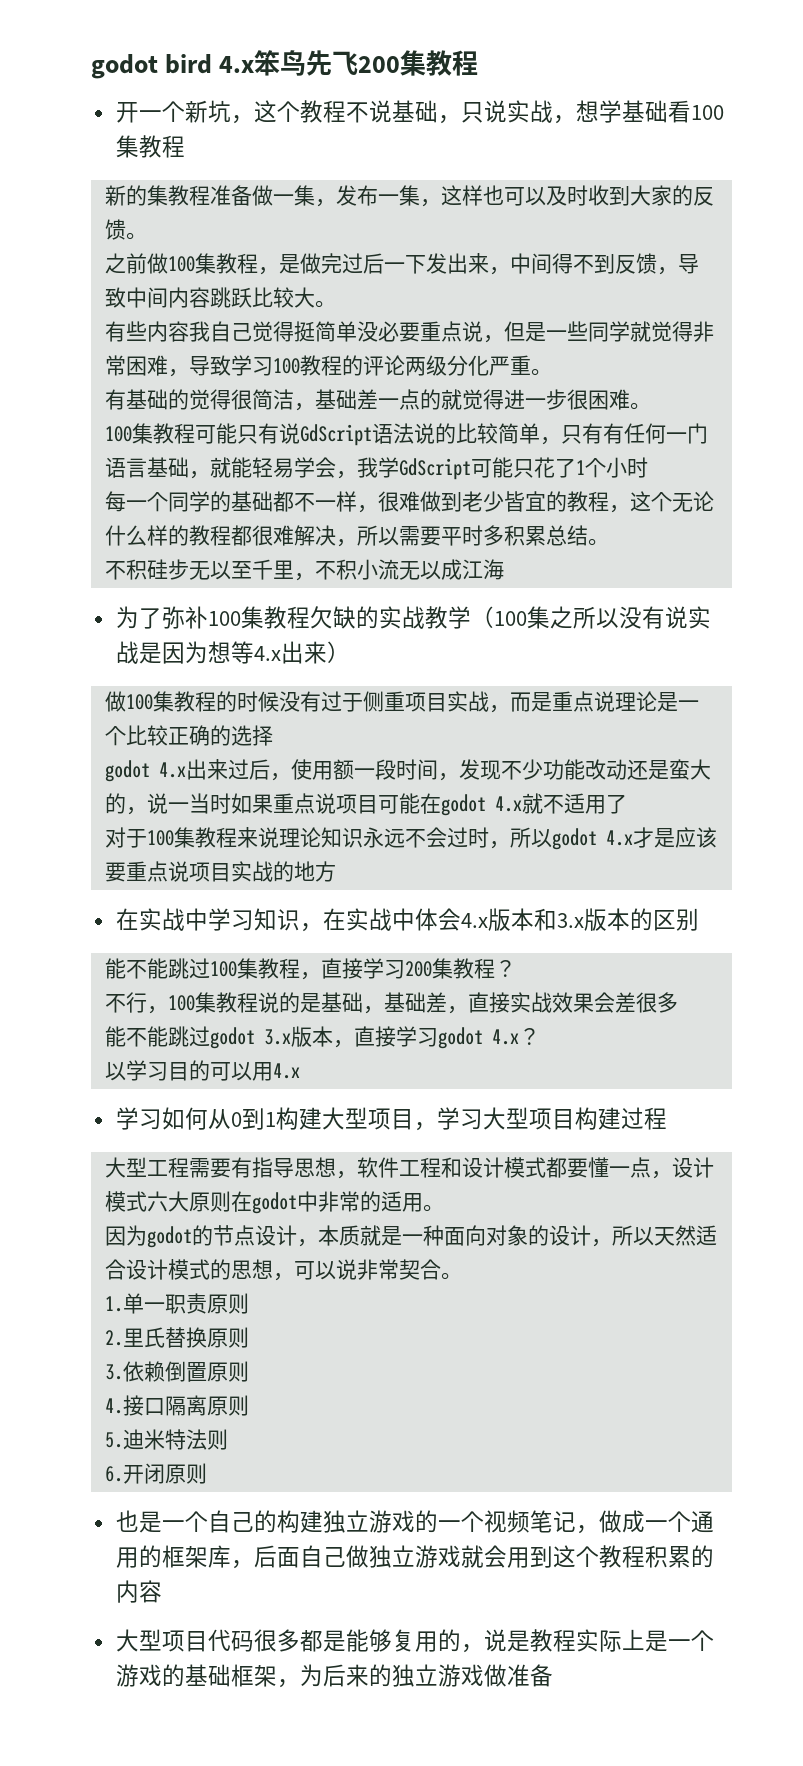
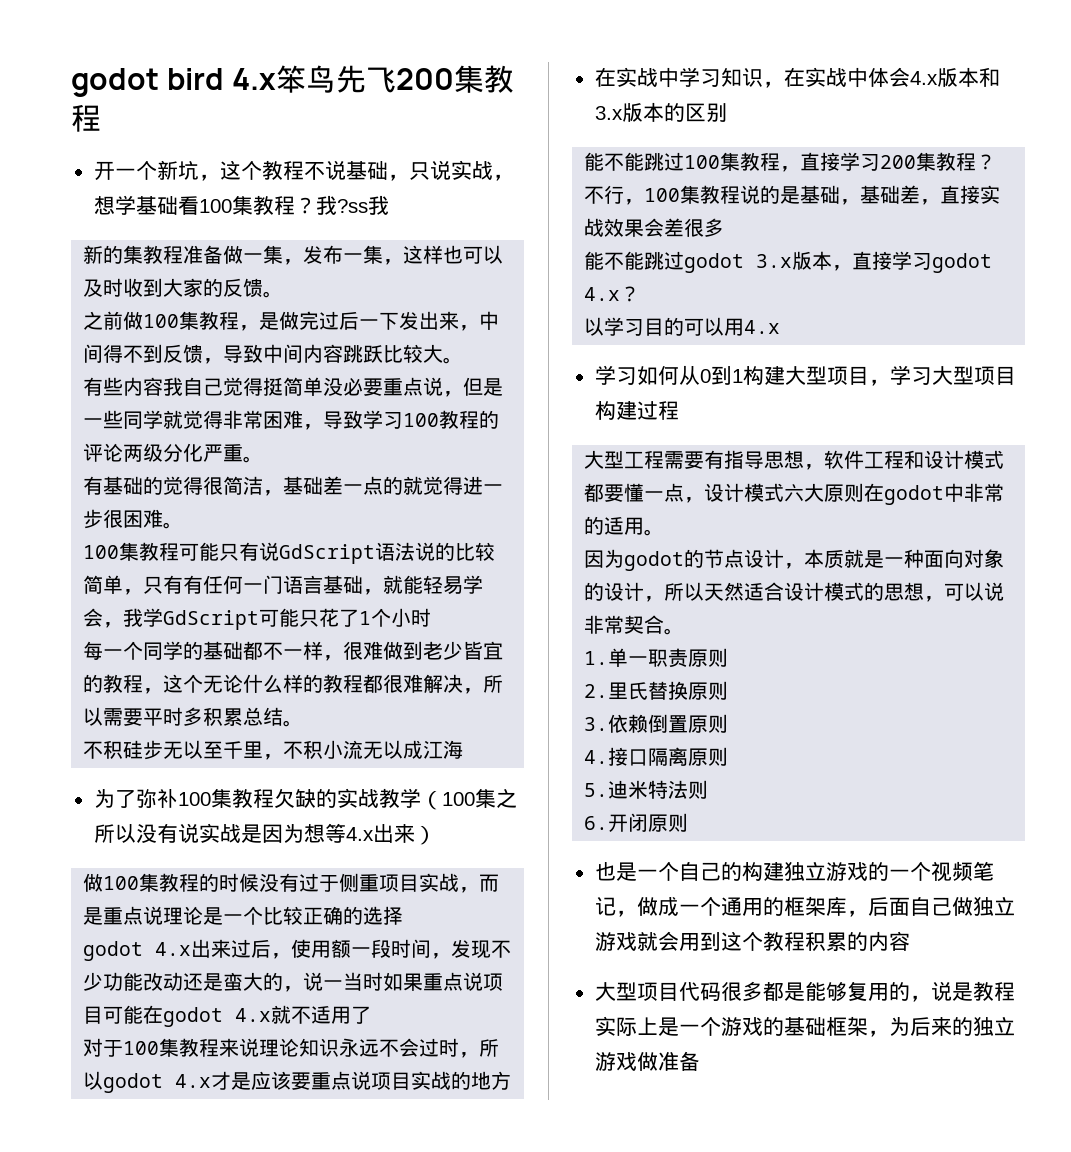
- 开一个新坑，这个教程不说基础，只说实战，想学基础看100集教程
+ 开一个新坑，这个教程不说基础，只说实战，想学基础看100集教程？我?ss我

